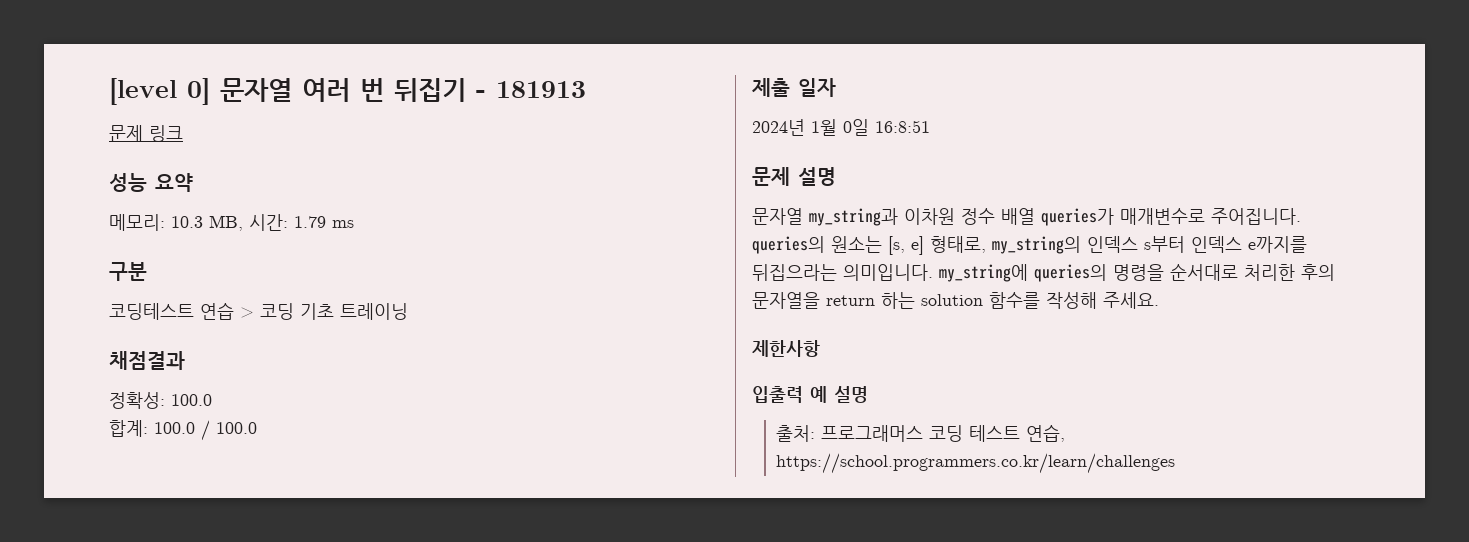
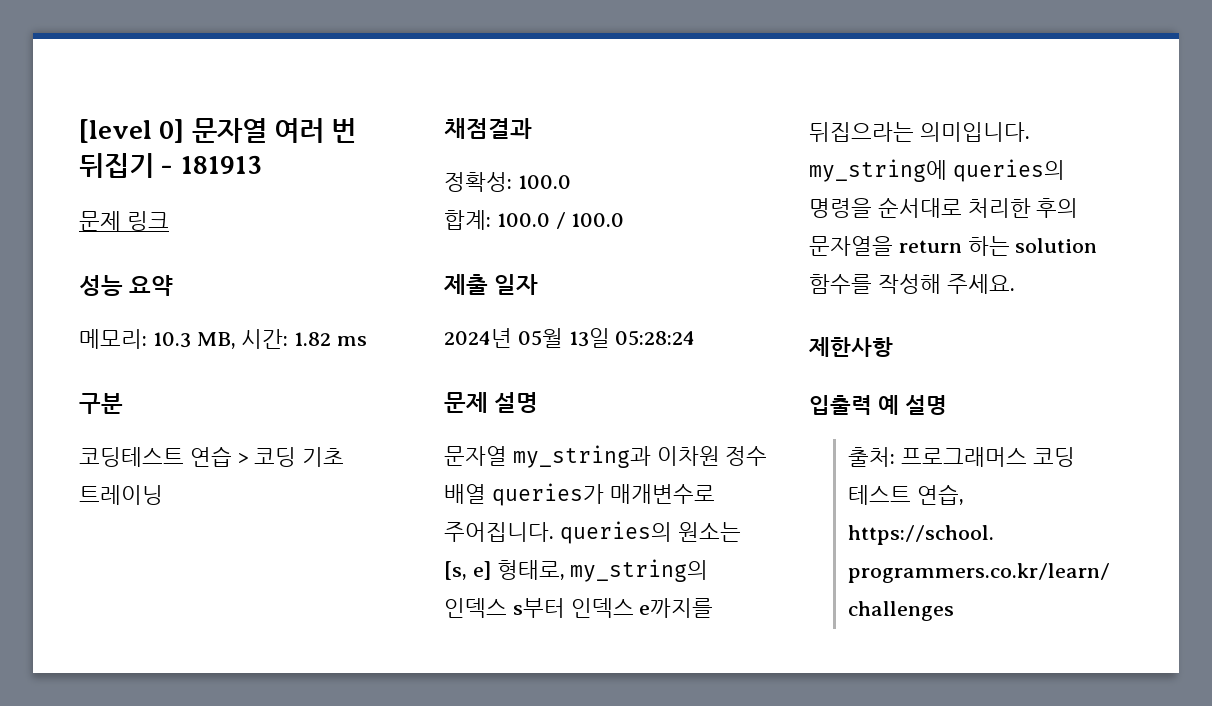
- 메모리: 10.3 MB, 시간: 1.79 ms
+ 메모리: 10.3 MB, 시간: 1.82 ms
- 2024년 1월 0일 16:8:51
+ 2024년 05월 13일 05:28:24

